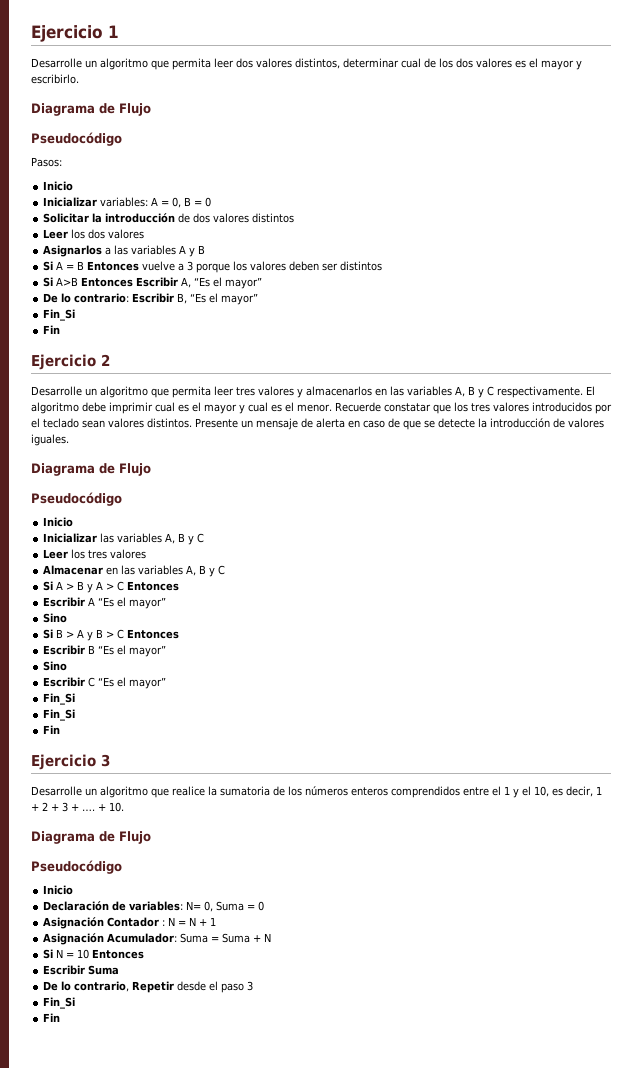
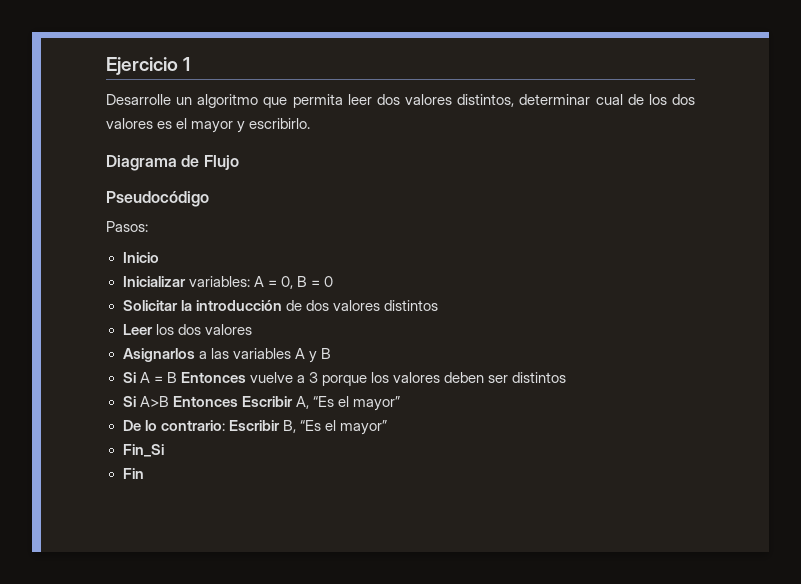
- Ejercicio 2
- Desarrolle un algoritmo que permita leer tres valores y almacenarlos en las variables A, B y C respectivamente. El algoritmo debe imprimir cual es el mayor y cual es el menor. Recuerde constatar que los tres valores introducidos por el teclado sean valores distintos. Presente un mensaje de alerta en caso de que se detecte la introducción de valores iguales.
- Diagrama de Flujo
- Pseudocódigo
- Inicio
- Inicializar las variables A, B y C
- Leer los tres valores
- Almacenar en las variables A, B y C
- Si A > B y A > C Entonces
- Escribir A “Es el mayor”
- Sino
- Si B > A y B > C Entonces
- Escribir B “Es el mayor”
- Sino
- Escribir C “Es el mayor”
- Fin_Si
- Fin_Si
- Fin
- Ejercicio 3
- Desarrolle un algoritmo que realice la sumatoria de los números enteros comprendidos entre el 1 y el 10, es decir, 1 + 2 + 3 + …. + 10.
- Diagrama de Flujo
- Pseudocódigo
- Inicio
- Declaración de variables: N= 0, Suma = 0
- Asignación Contador : N = N + 1
- Asignación Acumulador: Suma = Suma + N
- Si N = 10 Entonces
- Escribir Suma
- De lo contrario, Repetir desde el paso 3
- Fin_Si
- Fin

